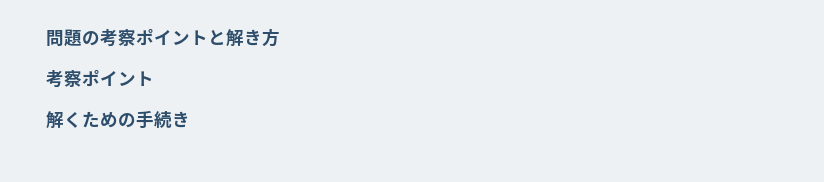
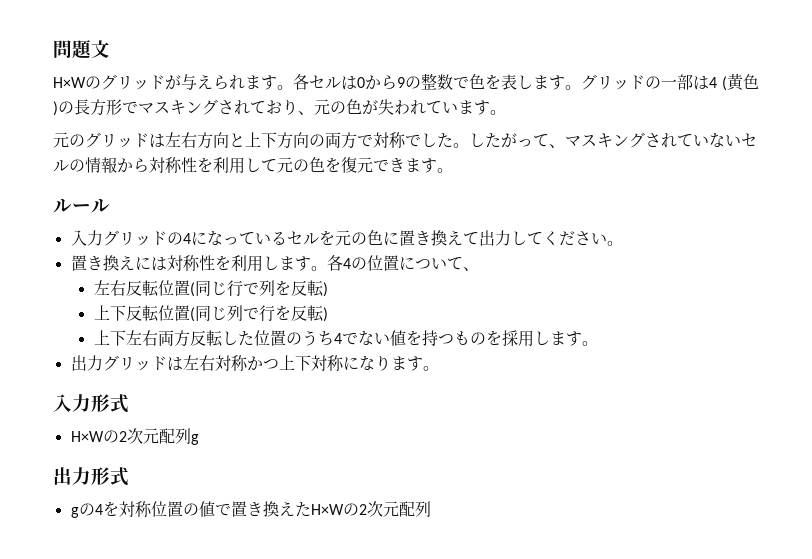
- 問題の考察ポイントと解き方
- 考察ポイント
- 解くための手続き
+ 問題文
+ H×Wのグリッドが与えられます。各セルは0から9の整数で色を表します。グリッドの一部は4 (黄色)の長方形でマスキングされており、元の色が失われています。
+ 元のグリッドは左右方向と上下方向の両方で対称でした。したがって、マスキングされていないセルの情報から対称性を利用して元の色を復元できます。
+ ルール
+ 入力グリッドの4になっているセルを元の色に置き換えて出力してください。
+ 置き換えには対称性を利用します。各4の位置について、
+ 左右反転位置(同じ行で列を反転)
+ 上下反転位置(同じ列で行を反転)
+ 上下左右両方反転した位置のうち4でない値を持つものを採用します。
+ 出力グリッドは左右対称かつ上下対称になります。
+ 入力形式
+ H×Wの2次元配列g
+ 出力形式
+ gの4を対称位置の値で置き換えたH×Wの2次元配列

